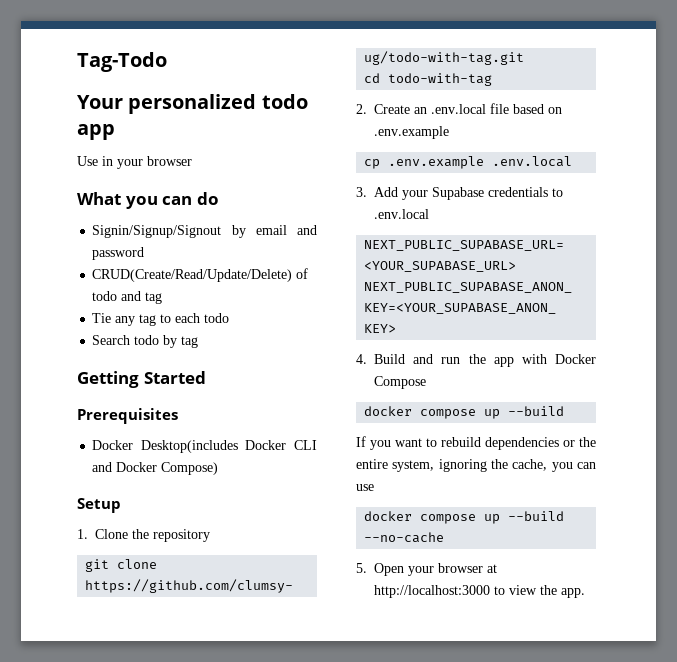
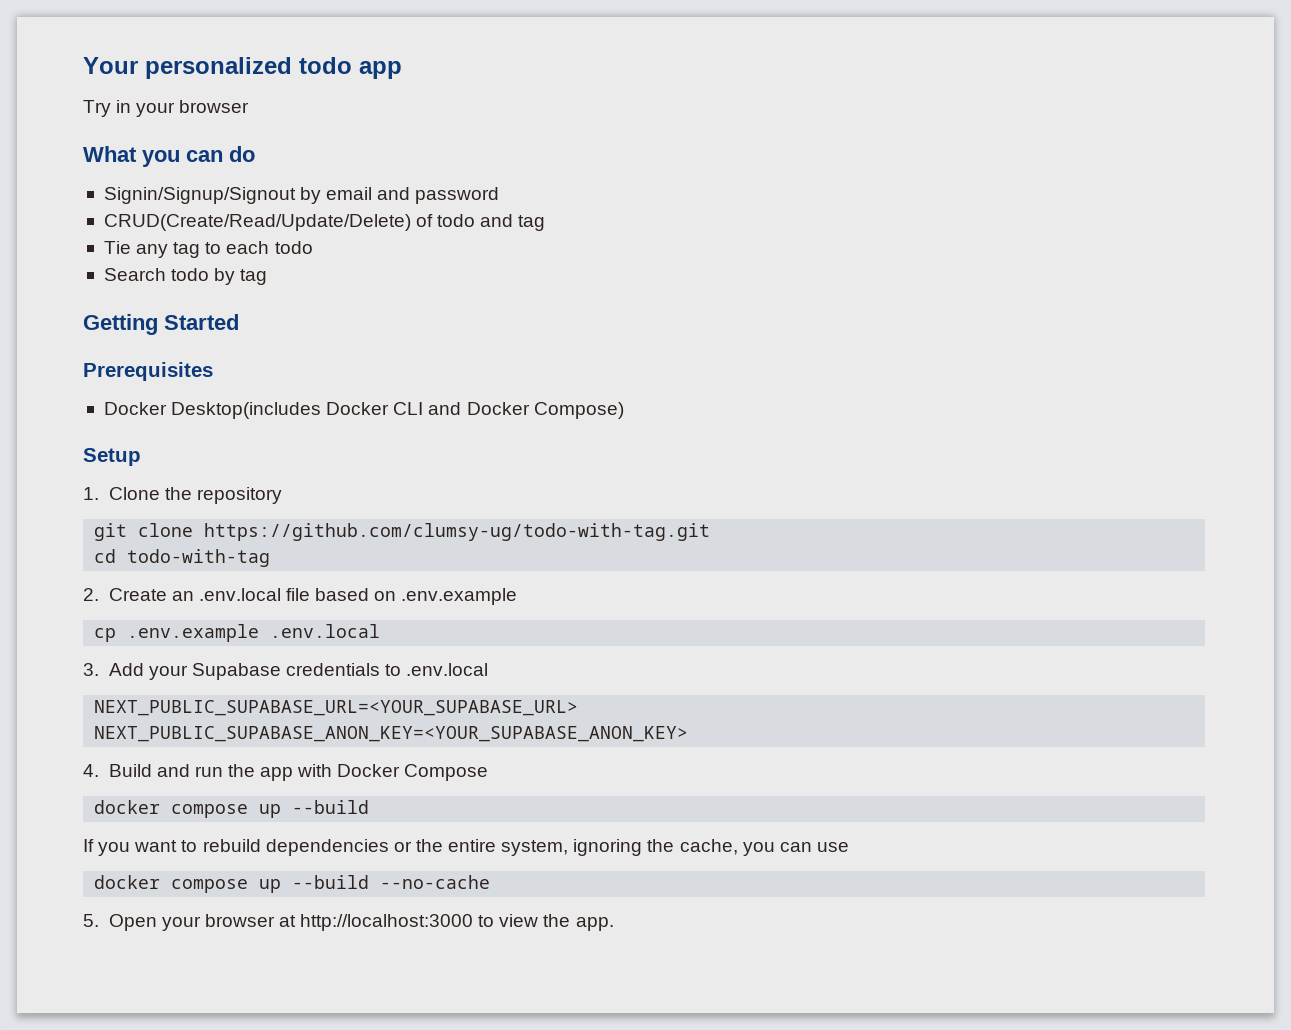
- Tag-Todo
- Use in your browser
+ Try in your browser

